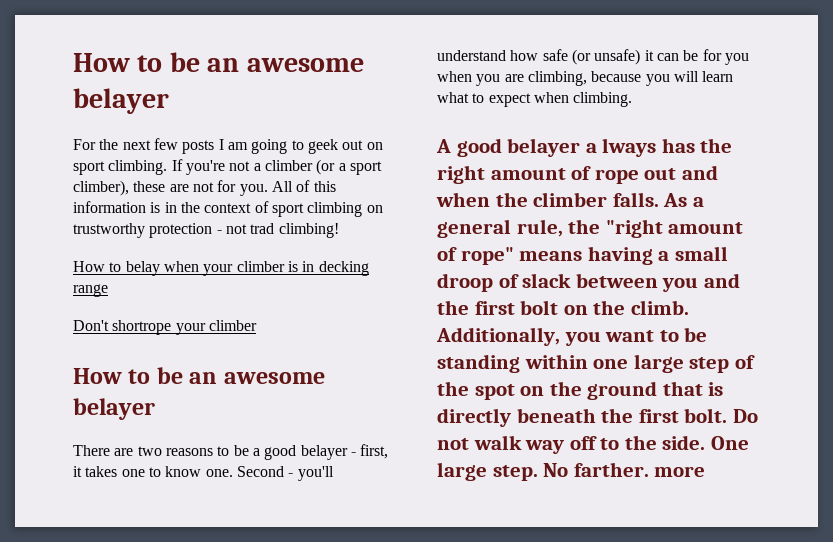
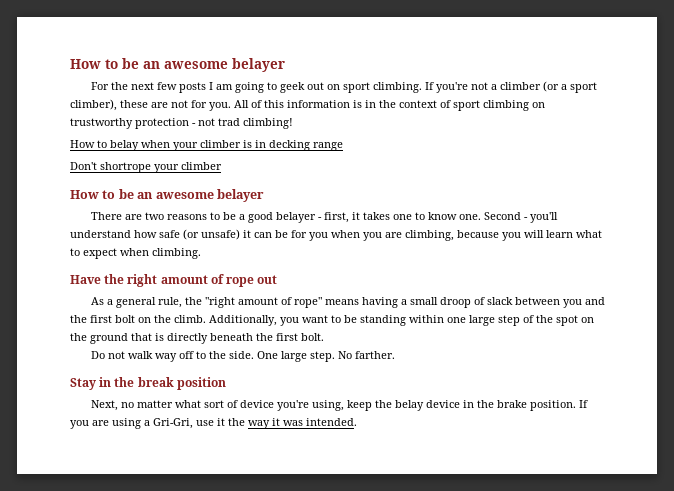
- A good belayer a lways has the right amount of rope out and when the climber falls. As a general rule, the "right amount of rope" means having a small droop of slack between you and the first bolt on the climb.
+ Have the right amount of rope out
+ As a general rule, the "right amount of rope" means having a small droop of slack between you and the first bolt on the climb.
- Additionally, you want to be standing within one large step of the spot on the ground that is directly beneath the first bolt. Do not walk way off to the side.
+ Additionally, you want to be standing within one large step of the spot on the ground that is directly beneath the first bolt.
+ Do not walk way off to the side.
- No farther. more
+ No farther.
+ Stay in the break position
+ Next, no matter what sort of device you're using, keep the belay device in the brake position. If you are using a Gri-Gri, use it the way it was intended.

